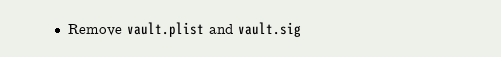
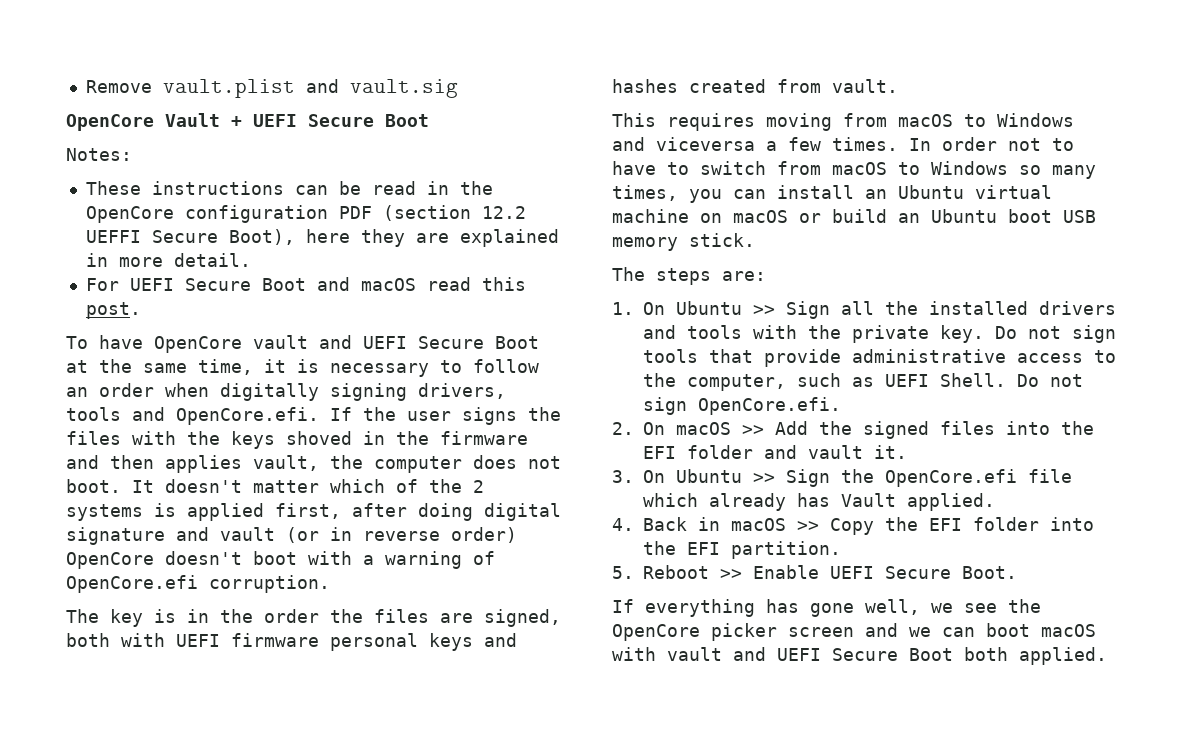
+ OpenCore Vault + UEFI Secure Boot
+ Notes:
+ These instructions can be read in the OpenCore configuration PDF (section 12.2 UEFFI Secure Boot), here they are explained in more detail.
+ For UEFI Secure Boot and macOS read this post.
+ To have OpenCore vault and UEFI Secure Boot at the same time, it is necessary to follow an order when digitally signing drivers, tools and OpenCore.efi. If the user signs the files with the keys shoved in the firmware and then applies vault, the computer does not boot. It doesn't matter which of the 2 systems is applied first, after doing digital signature and vault (or in reverse order) OpenCore doesn't boot with a warning of OpenCore.efi corruption.
+ The key is in the order the files are signed, both with UEFI firmware personal keys and hashes created from vault.
+ This requires moving from macOS to Windows and viceversa a few times. In order not to have to switch from macOS to Windows so many times, you can install an Ubuntu virtual machine on macOS or build an Ubuntu boot USB memory stick.
+ The steps are:
+ 1. On Ubuntu >> Sign all the installed drivers and tools with the private key. Do not sign tools that provide administrative access to the computer, such as UEFI Shell. Do not sign OpenCore.efi.
+ 2. On macOS >> Add the signed files into the EFI folder and vault it.
+ 3. On Ubuntu >> Sign the OpenCore.efi file which already has Vault applied.
+ 4. Back in macOS >> Copy the EFI folder into the EFI partition.
+ 5. Reboot >> Enable UEFI Secure Boot.
+ If everything has gone well, we see the OpenCore picker screen and we can boot macOS with vault and UEFI Secure Boot both applied.

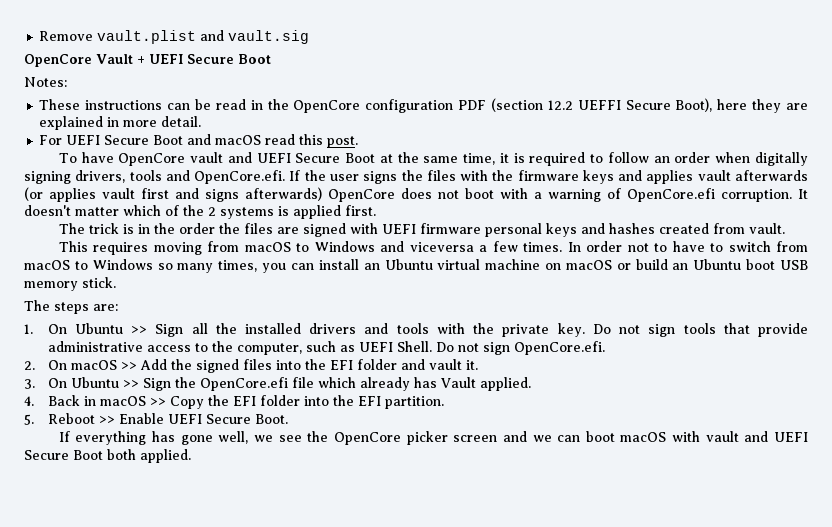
- To have OpenCore vault and UEFI Secure Boot at the same time, it is necessary to follow an order when digitally signing drivers, tools and OpenCore.efi. If the user signs the files with the keys shoved in the firmware and then applies vault, the computer does not boot.
+ To have OpenCore vault and UEFI Secure Boot at the same time, it is required to follow an order when digitally signing drivers, tools and OpenCore.efi. If the user signs the files with the firmware keys and applies vault afterwards (or applies vault first and signs afterwards) OpenCore does not boot with a warning of OpenCore.efi corruption.
- It doesn't matter which of the 2 systems is applied first, after doing digital signature and vault (or in reverse order) OpenCore doesn't boot with a warning of OpenCore.efi corruption.
- The key is in the order the files are signed, both with UEFI firmware personal keys and hashes created from vault.
+ It doesn't matter which of the 2 systems is applied first.
+ The trick is in the order the files are signed with UEFI firmware personal keys and hashes created from vault.

